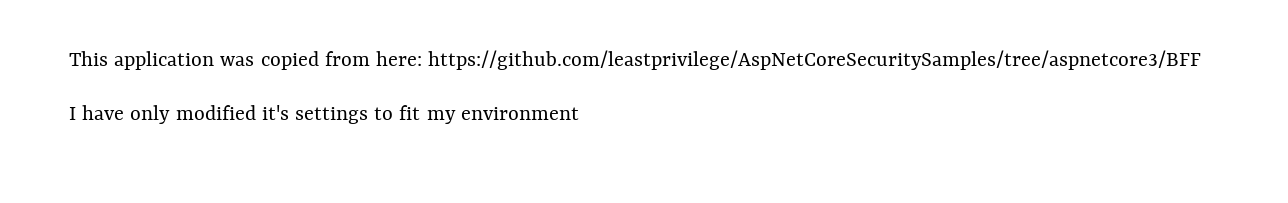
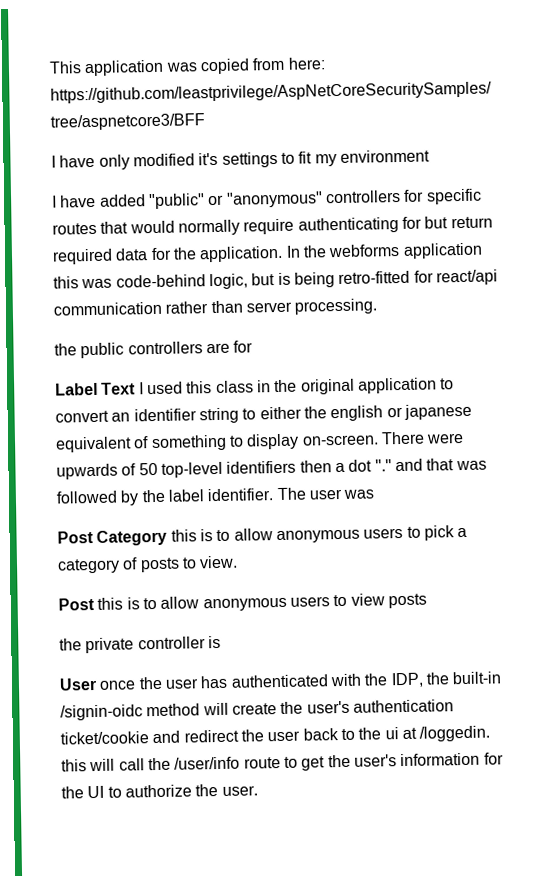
+ I have added "public" or "anonymous" controllers for specific routes that would normally require authenticating for but return required data for the application. In the webforms application this was code-behind logic, but is being retro-fitted for react/api communication rather than server processing.
+ the public controllers are for
+ Label Text I used this class in the original application to convert an identifier string to either the english or japanese equivalent of something to display on-screen. There were upwards of 50 top-level identifiers then a dot "." and that was followed by the label identifier. The user was
+ Post Category this is to allow anonymous users to pick a category of posts to view.
+ Post this is to allow anonymous users to view posts
+ the private controller is
+ User once the user has authenticated with the IDP, the built-in /signin-oidc method will create the user's authentication ticket/cookie and redirect the user back to the ui at /loggedin. this will call the /user/info route to get the user's information for the UI to authorize the user.

